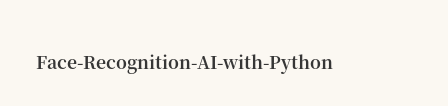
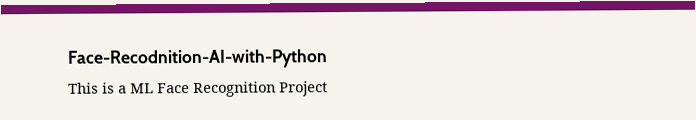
- Face-Recognition-AI-with-Python
+ Face-Recodnition-AI-with-Python
+ This is a ML Face Recognition Project

